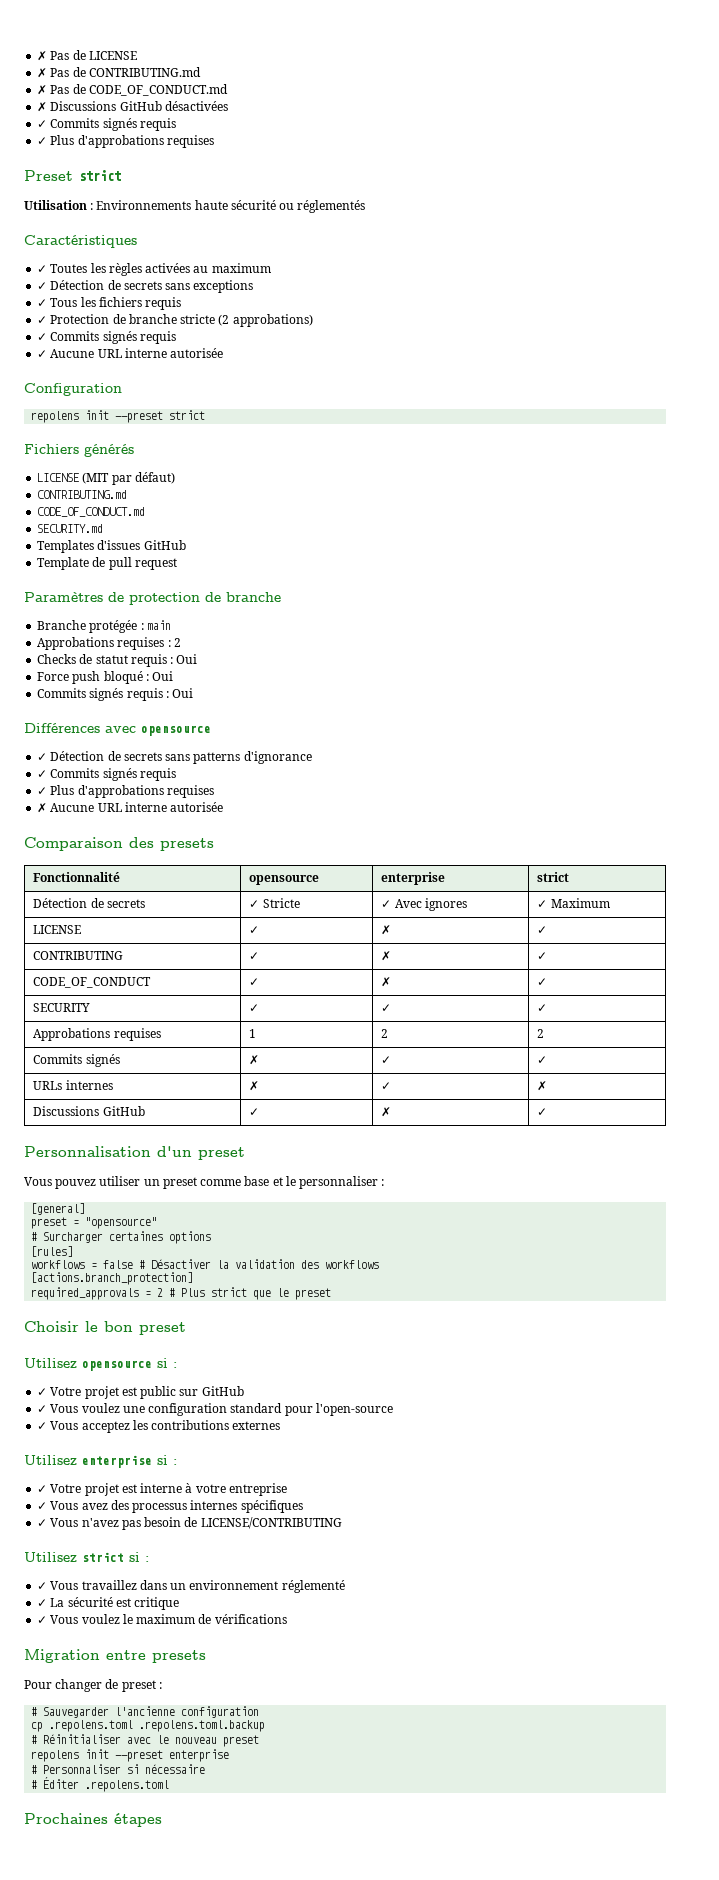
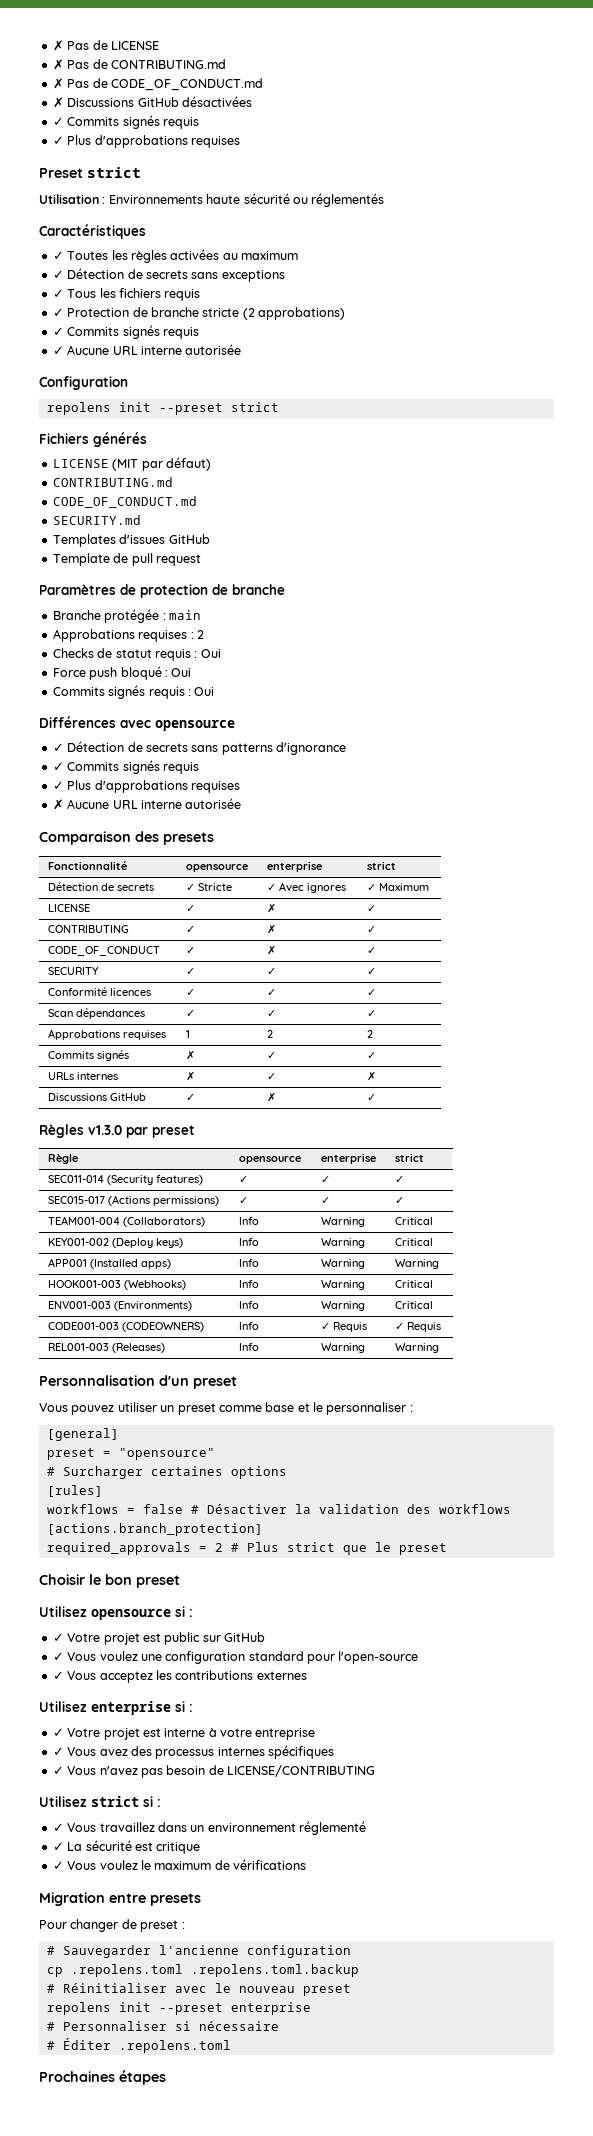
+ Conformité licences | ✓ | ✓ | ✓
+ Scan dépendances | ✓ | ✓ | ✓
+ Règles v1.3.0 par preset
+ Règle | opensource | enterprise | strict
+ SEC011-014 (Security features) | ✓ | ✓ | ✓
+ SEC015-017 (Actions permissions) | ✓ | ✓ | ✓
+ TEAM001-004 (Collaborators) | Info | Warning | Critical
+ KEY001-002 (Deploy keys) | Info | Warning | Critical
+ APP001 (Installed apps) | Info | Warning | Warning
+ HOOK001-003 (Webhooks) | Info | Warning | Critical
+ ENV001-003 (Environments) | Info | Warning | Critical
+ CODE001-003 (CODEOWNERS) | Info | ✓ Requis | ✓ Requis
+ REL001-003 (Releases) | Info | Warning | Warning

